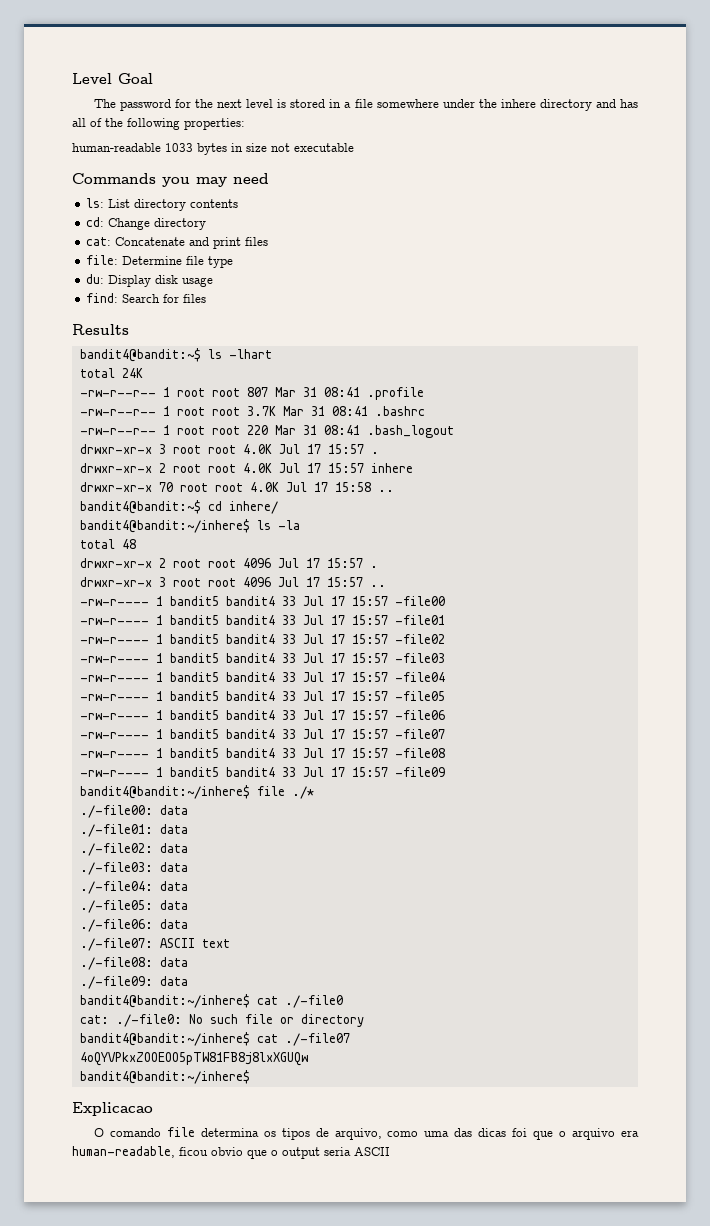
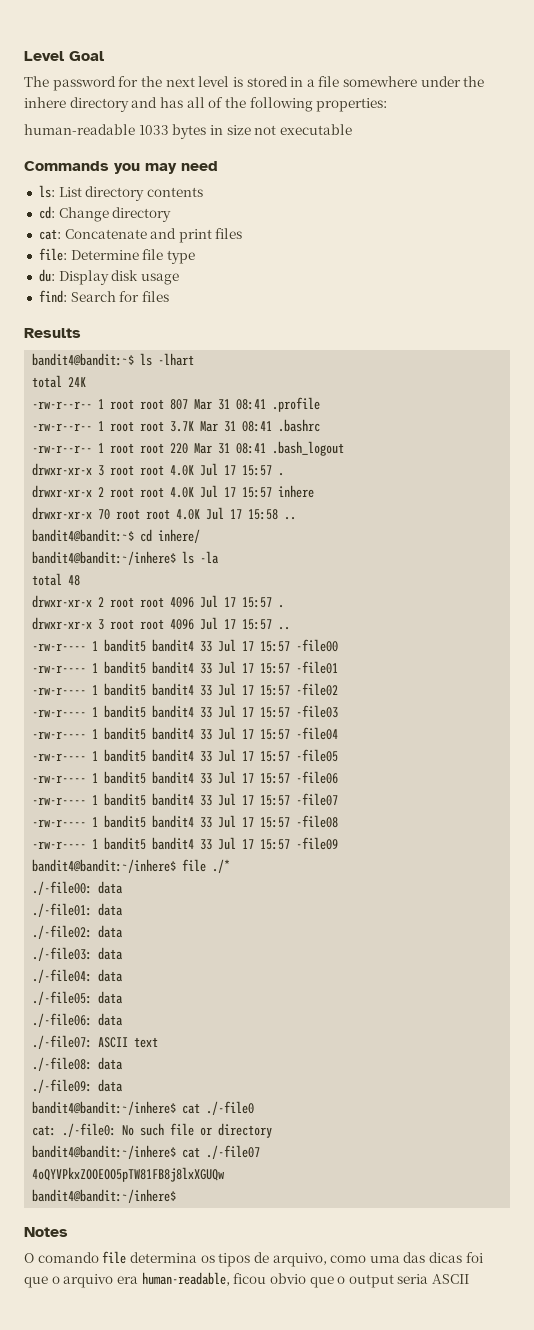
- Explicacao
+ Notes

